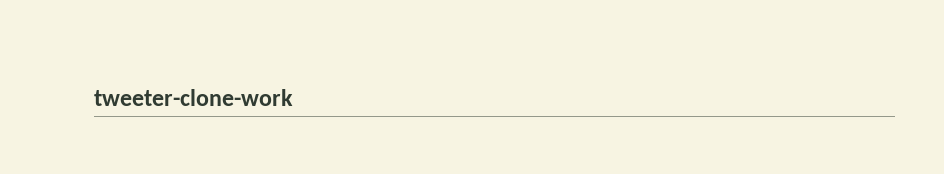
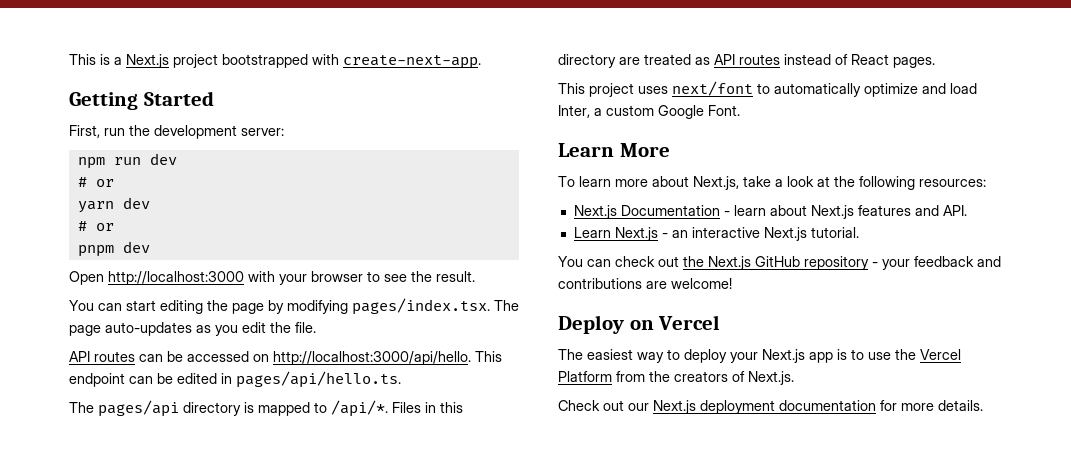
- tweeter-clone-work
+ This is a Next.js project bootstrapped with create-next-app.
+ Getting Started
+ First, run the development server:
+ npm run dev
+ # or
+ yarn dev
+ # or
+ pnpm dev
+ Open http://localhost:3000 with your browser to see the result.
+ You can start editing the page by modifying pages/index.tsx. The page auto-updates as you edit the file.
+ API routes can be accessed on http://localhost:3000/api/hello. This endpoint can be edited in pages/api/hello.ts.
+ The pages/api directory is mapped to /api/*. Files in this directory are treated as API routes instead of React pages.
+ This project uses next/font to automatically optimize and load Inter, a custom Google Font.
+ Learn More
+ To learn more about Next.js, take a look at the following resources:
+ Next.js Documentation - learn about Next.js features and API.
+ Learn Next.js - an interactive Next.js tutorial.
+ You can check out the Next.js GitHub repository - your feedback and contributions are welcome!
+ Deploy on Vercel
+ The easiest way to deploy your Next.js app is to use the Vercel Platform from the creators of Next.js.
+ Check out our Next.js deployment documentation for more details.

